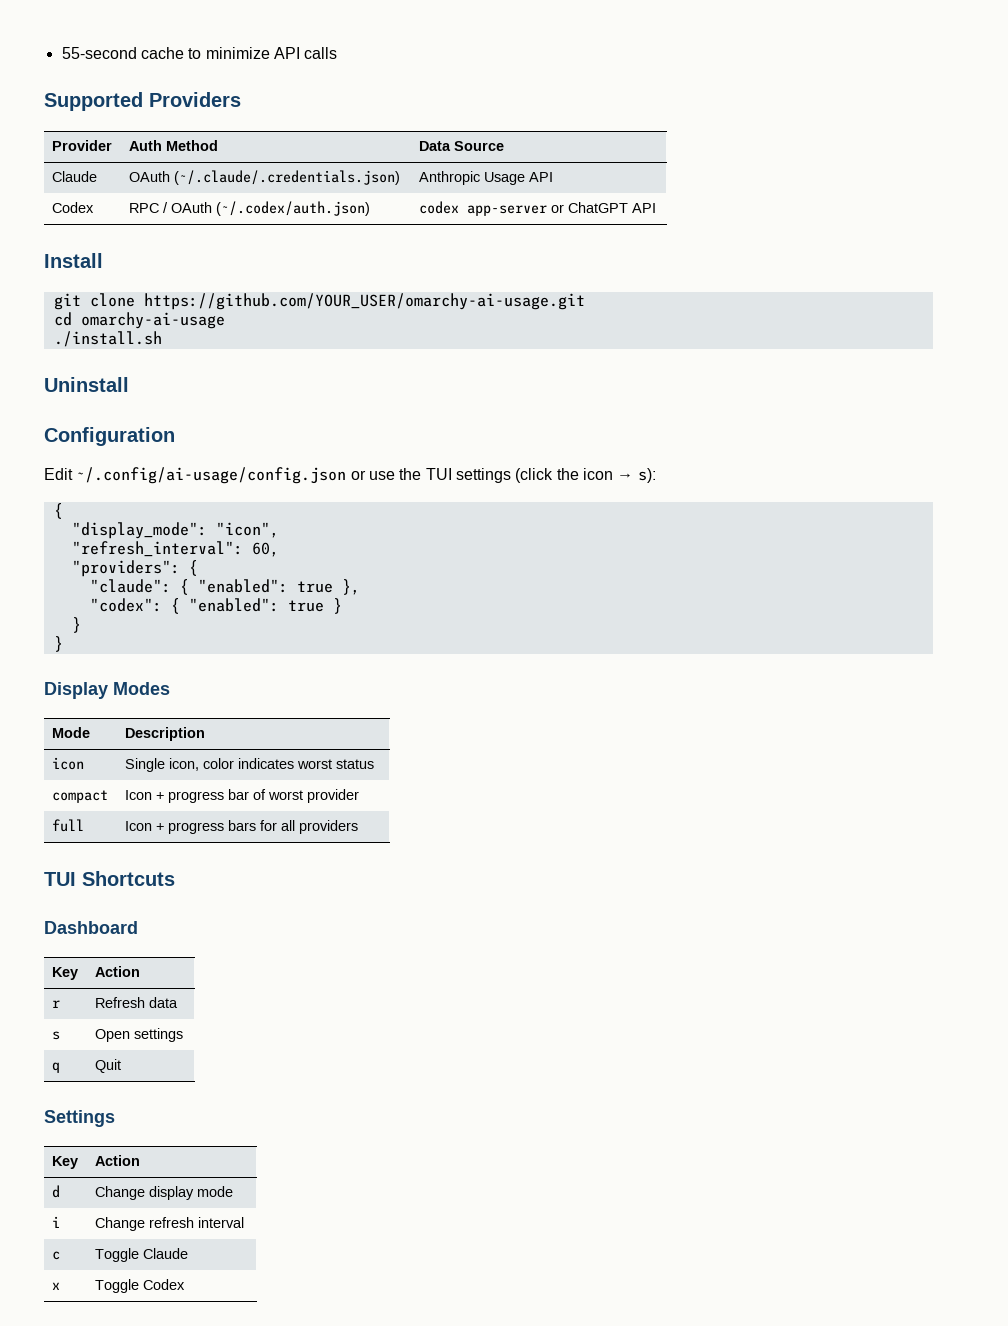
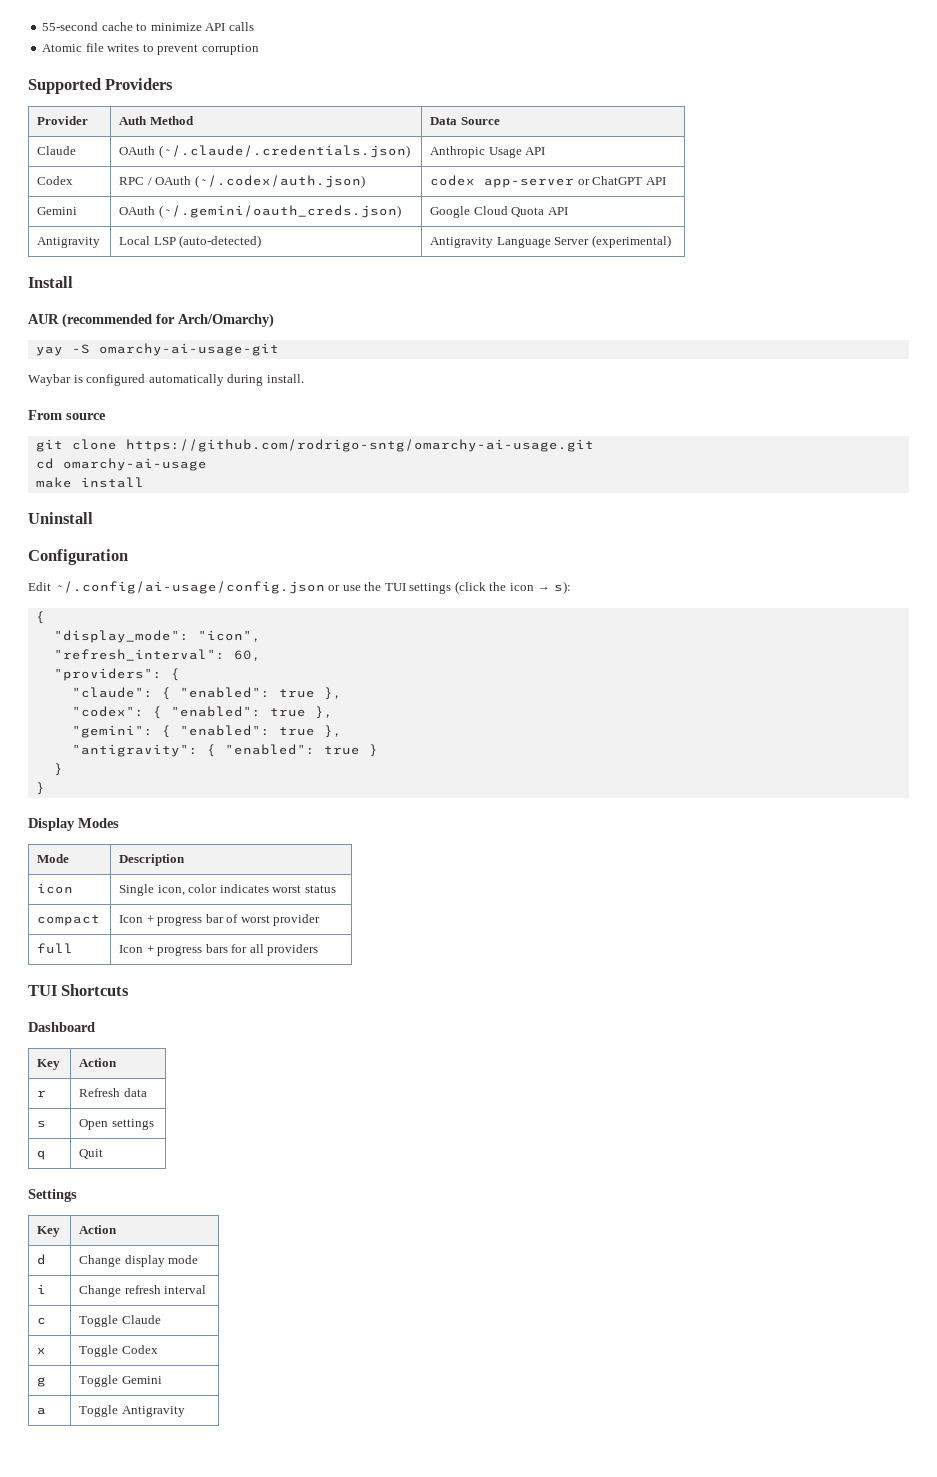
+ Atomic file writes to prevent corruption
+ Gemini | OAuth (~/.gemini/oauth_creds.json) | Google Cloud Quota API
+ Antigravity | Local LSP (auto-detected) | Antigravity Language Server (experimental)
  Install
+ AUR (recommended for Arch/Omarchy)
+ yay -S omarchy-ai-usage-git
+ Waybar is configured automatically during install.
+ From source
- git clone https://github.com/YOUR_USER/omarchy-ai-usage.git
+ git clone https://github.com/rodrigo-sntg/omarchy-ai-usage.git
- ./install.sh
+ make install
- "codex": { "enabled": true }
+ "codex": { "enabled": true },
+ "gemini": { "enabled": true },
+ "antigravity": { "enabled": true }
+ g | Toggle Gemini
+ a | Toggle Antigravity

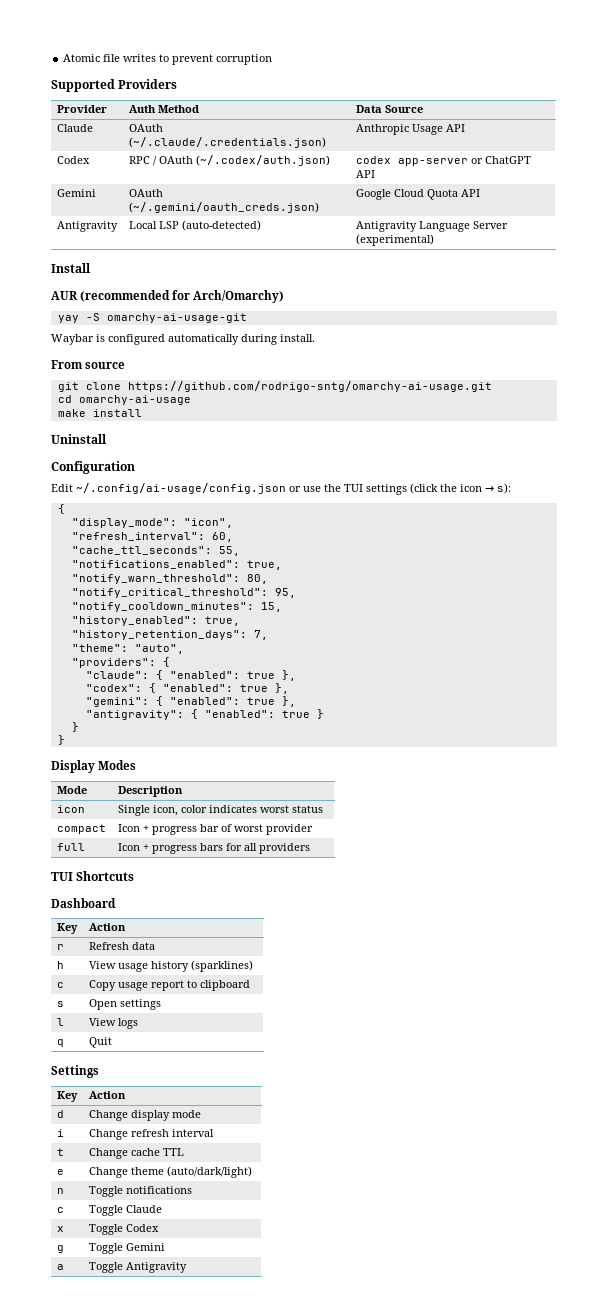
- 55-second cache to minimize API calls
+ "cache_ttl_seconds": 55,
+ "notifications_enabled": true,
+ "notify_warn_threshold": 80,
+ "notify_critical_threshold": 95,
+ "notify_cooldown_minutes": 15,
+ "history_enabled": true,
+ "history_retention_days": 7,
+ "theme": "auto",
+ h | View usage history (sparklines)
+ c | Copy usage report to clipboard
+ l | View logs
+ t | Change cache TTL
+ e | Change theme (auto/dark/light)
+ n | Toggle notifications

